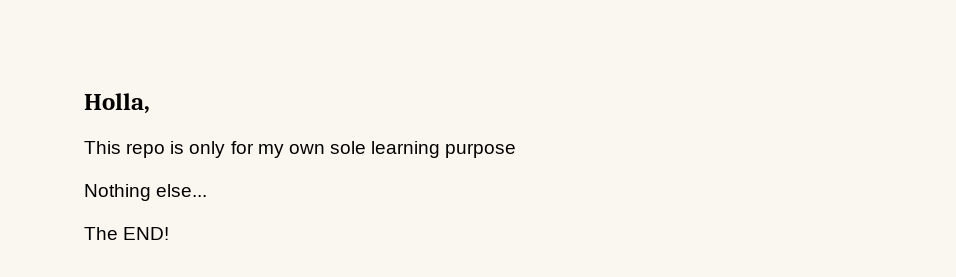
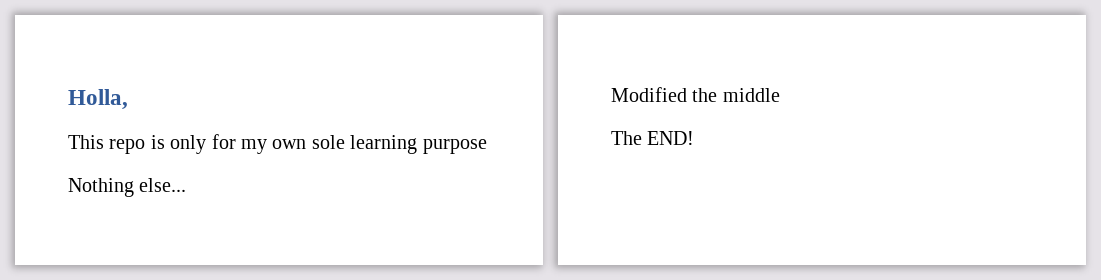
+ Modified the middle

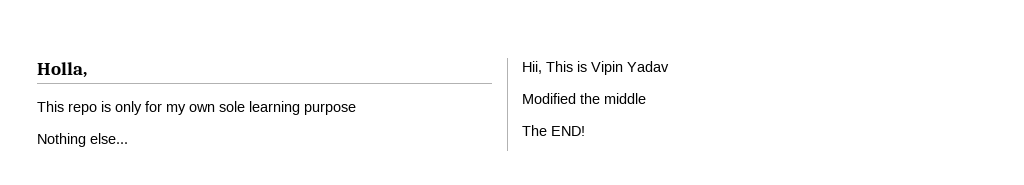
+ Hii, This is Vipin Yadav

